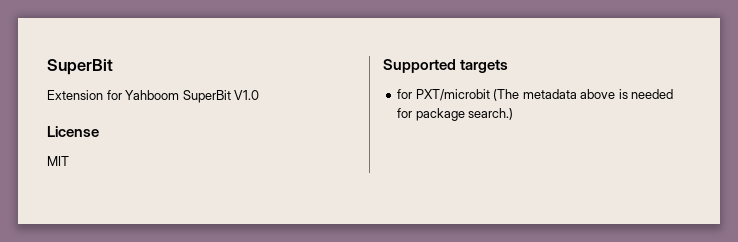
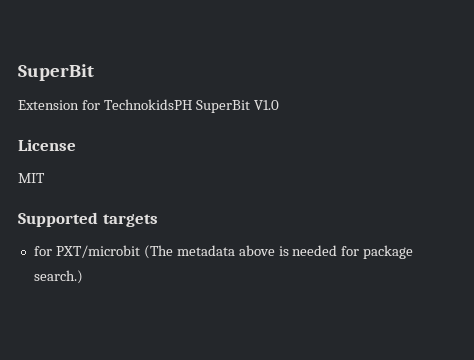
- Extension for Yahboom SuperBit V1.0
+ Extension for TechnokidsPH SuperBit V1.0

